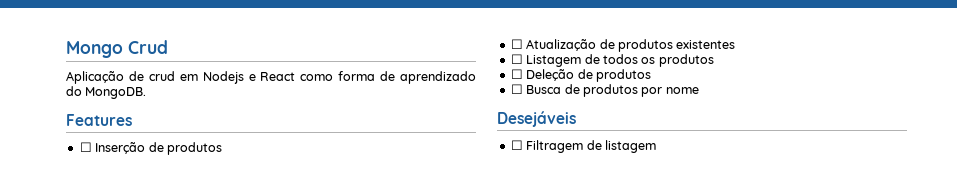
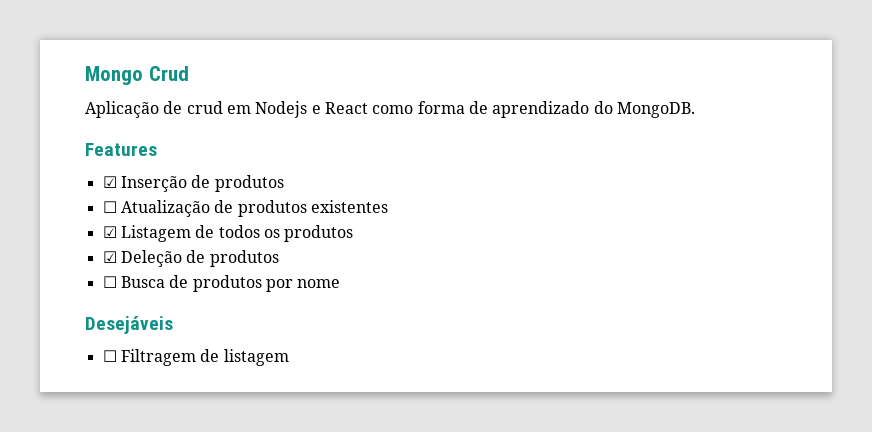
- ☐ Inserção de produtos
+ ☑ Inserção de produtos
- ☐ Listagem de todos os produtos
+ ☑ Listagem de todos os produtos
- ☐ Deleção de produtos
+ ☑ Deleção de produtos

